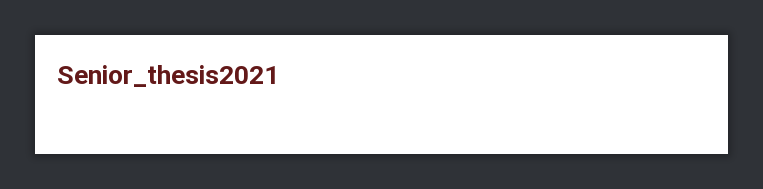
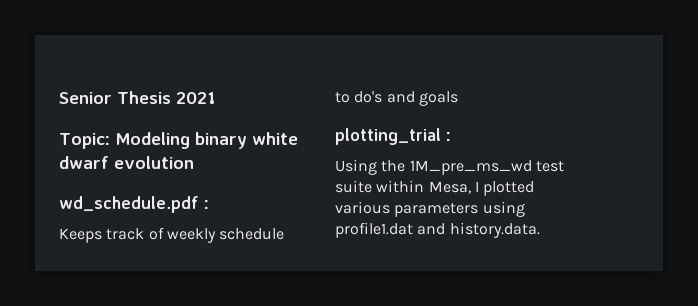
- Senior_thesis2021
+ Senior Thesis 2021
+ Topic: Modeling binary white dwarf evolution
+ wd_schedule.pdf :
+ Keeps track of weekly schedule to do's and goals
+ plotting_trial :
+ Using the 1M_pre_ms_wd test suite within Mesa, I plotted various parameters using profile1.dat and history.data.

